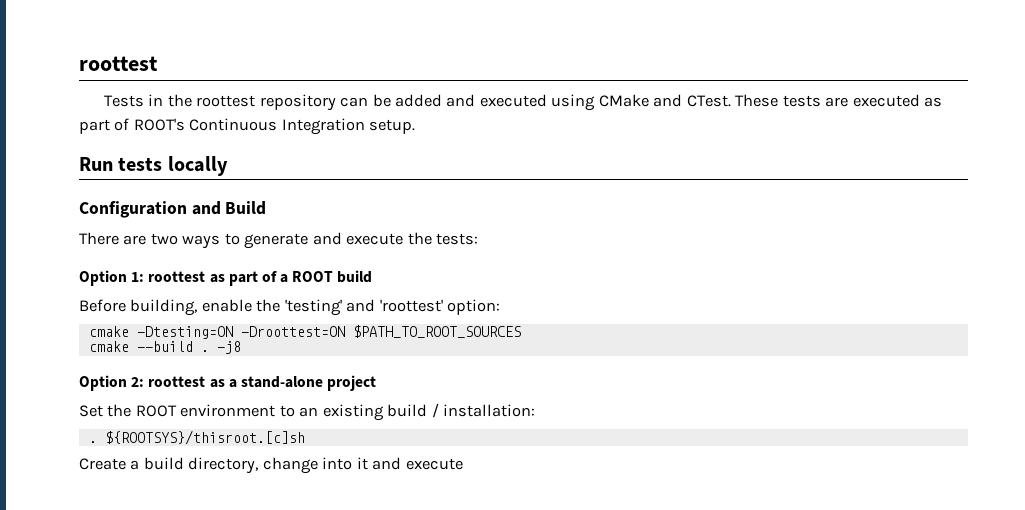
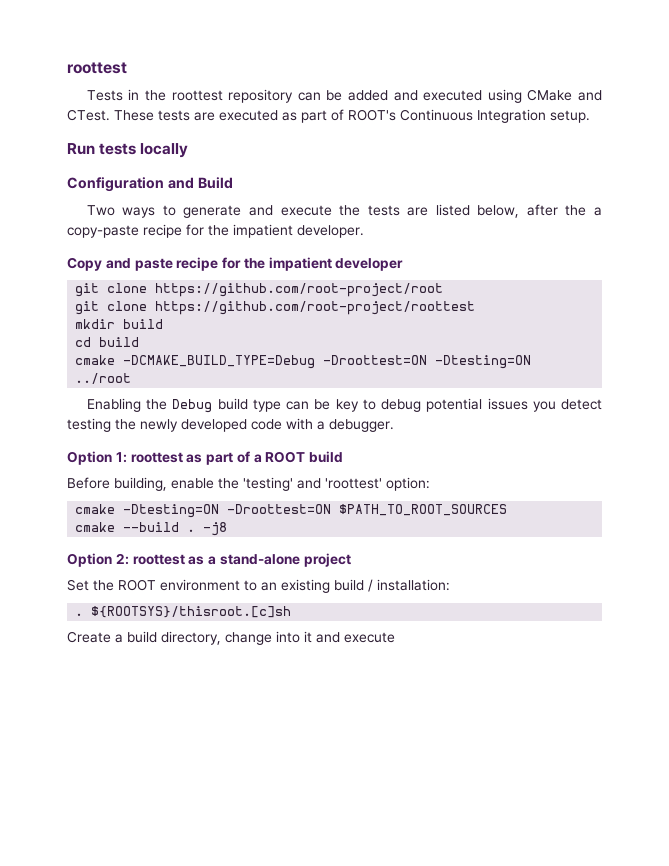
- There are two ways to generate and execute the tests:
+ Two ways to generate and execute the tests are listed below, after the a copy-paste recipe for the impatient developer.
+ Copy and paste recipe for the impatient developer
+ git clone https://github.com/root-project/root
+ git clone https://github.com/root-project/roottest
+ mkdir build
+ cd build
+ cmake -DCMAKE_BUILD_TYPE=Debug -Droottest=ON -Dtesting=ON ../root
+ Enabling the Debug build type can be key to debug potential issues you detect testing the newly developed code with a debugger.

